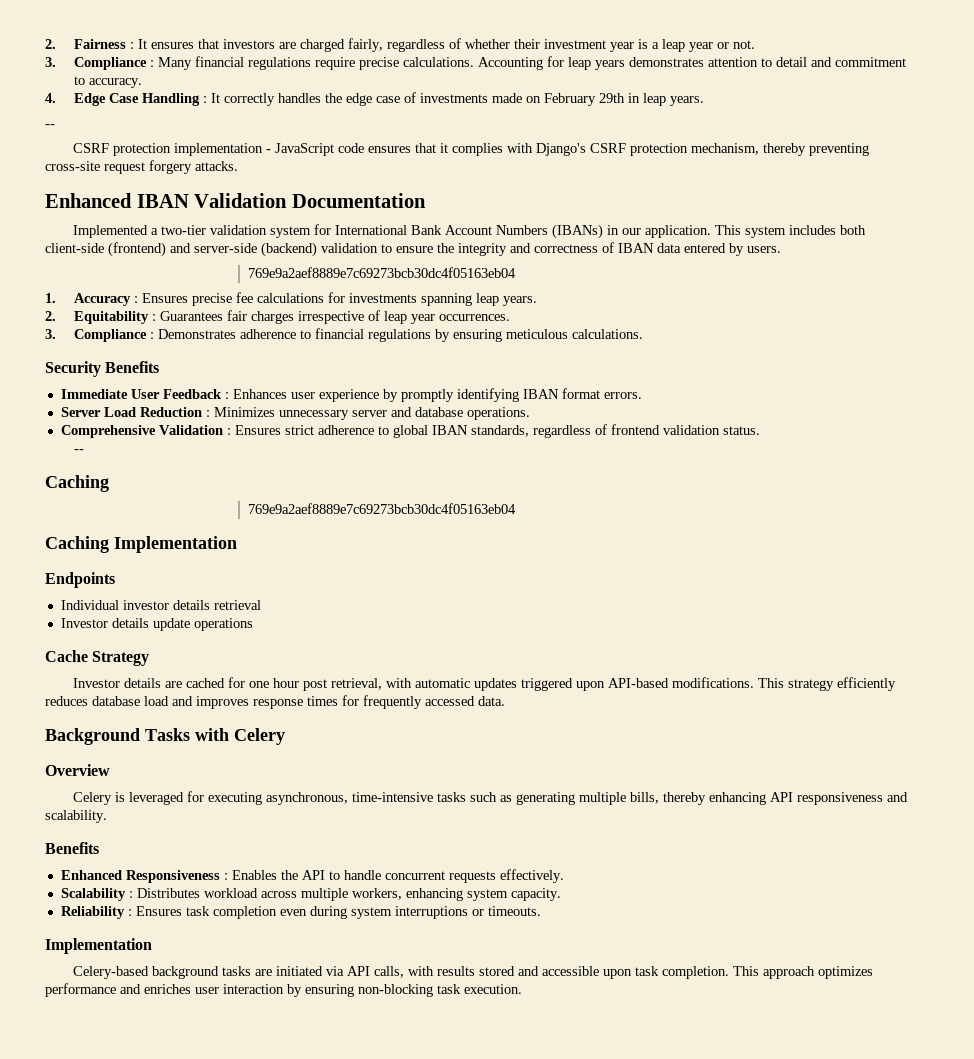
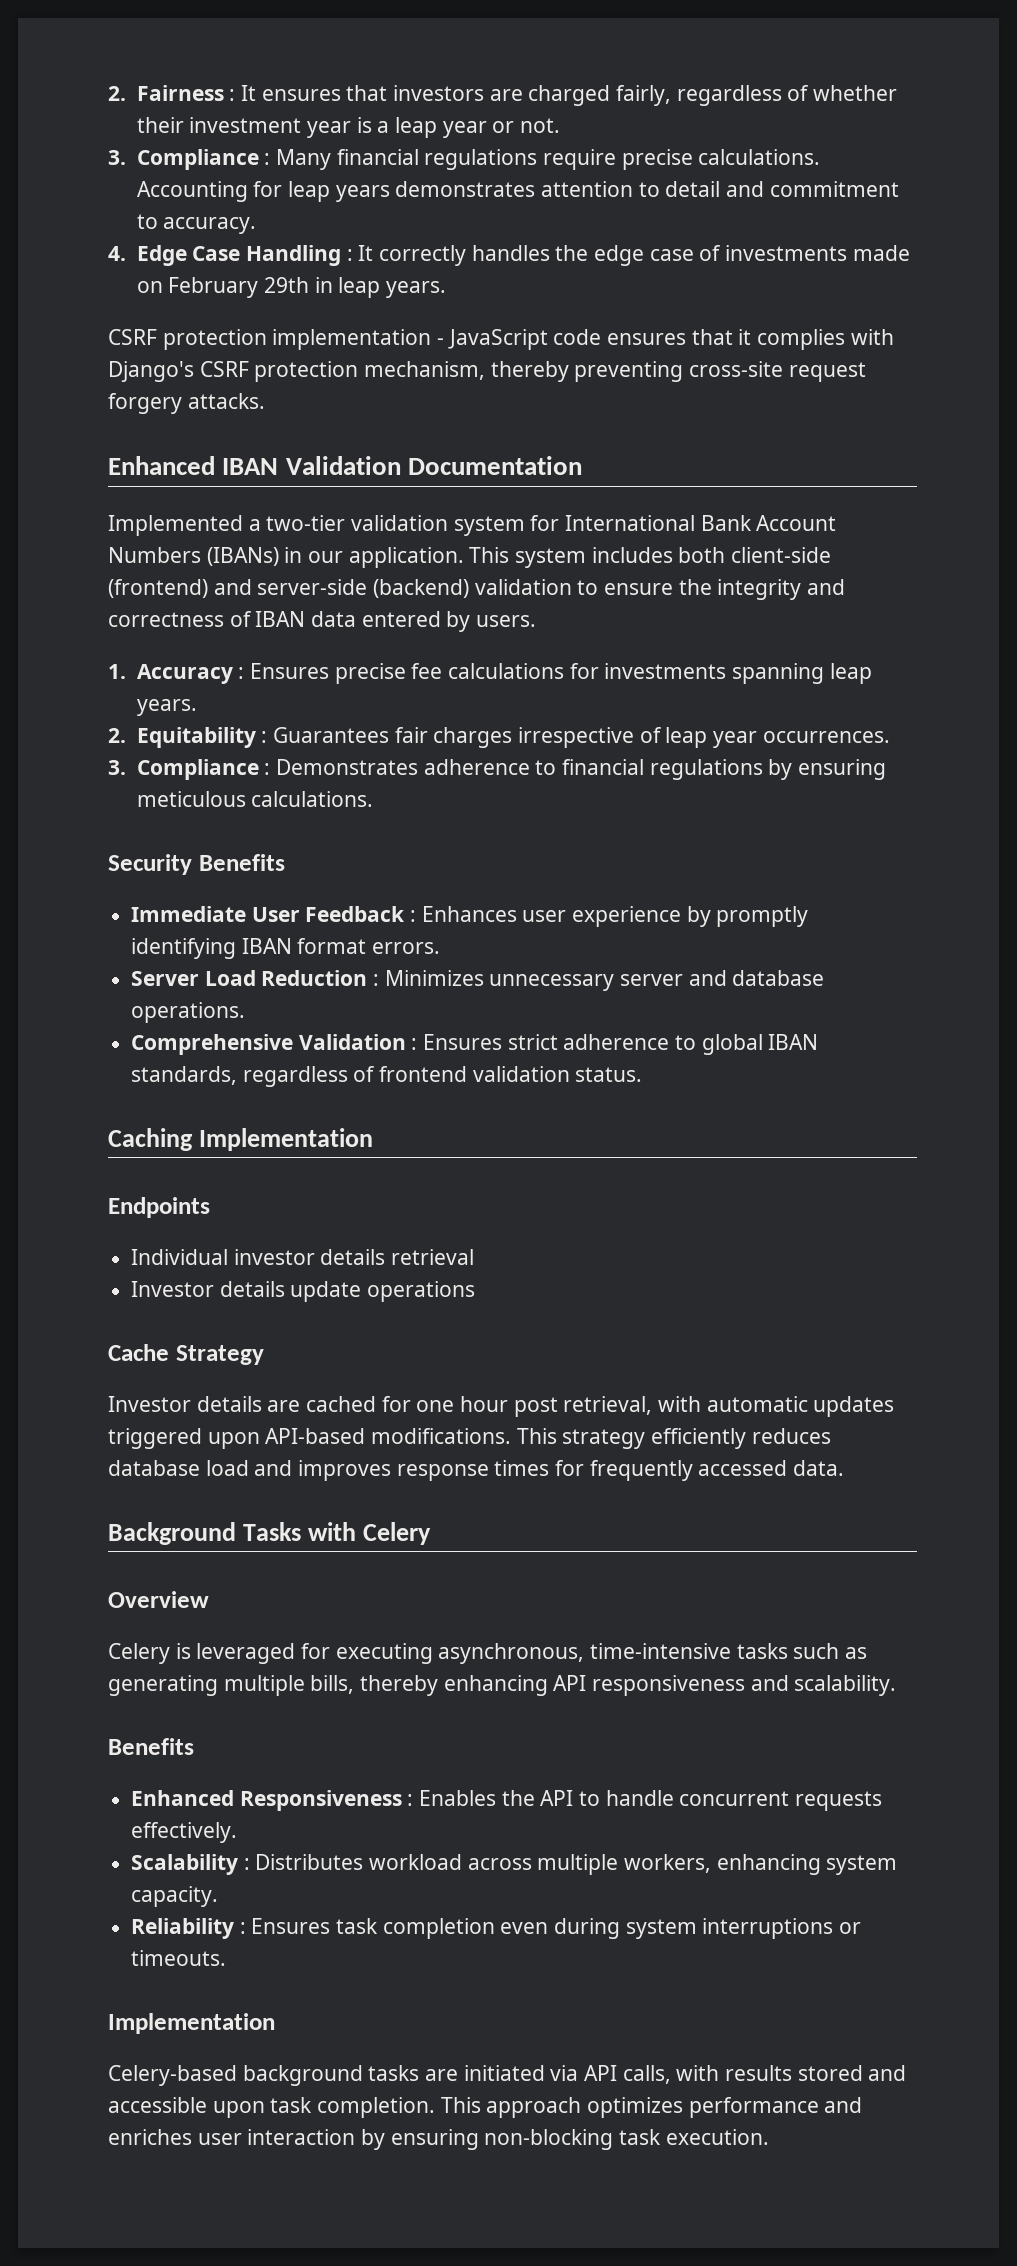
  4. Edge Case Handling : It correctly handles the edge case of investments made on February 29th in leap years.
- --
  This system includes both client-side (frontend) and server-side (backend) validation to ensure the integrity and correctness of IBAN data entered by users.
- 769e9a2aef8889e7c69273bcb30dc4f05163eb04
  Comprehensive Validation : Ensures strict adherence to global IBAN standards, regardless of frontend validation status.
- --
- Caching
- 769e9a2aef8889e7c69273bcb30dc4f05163eb04

